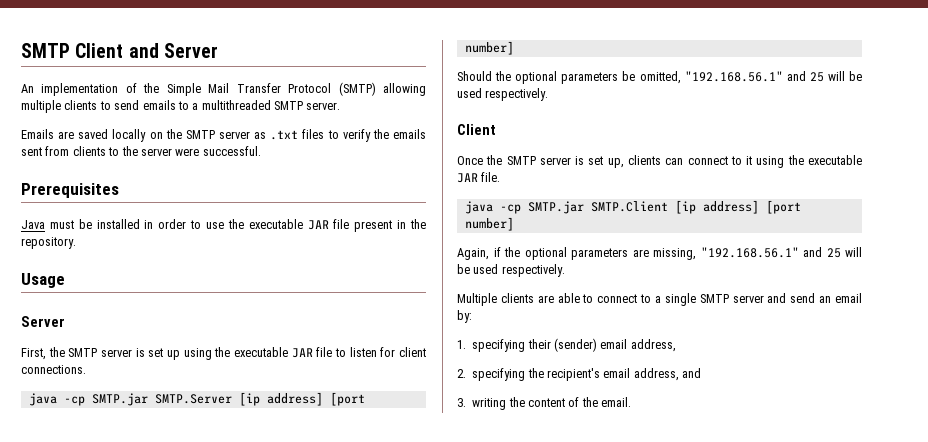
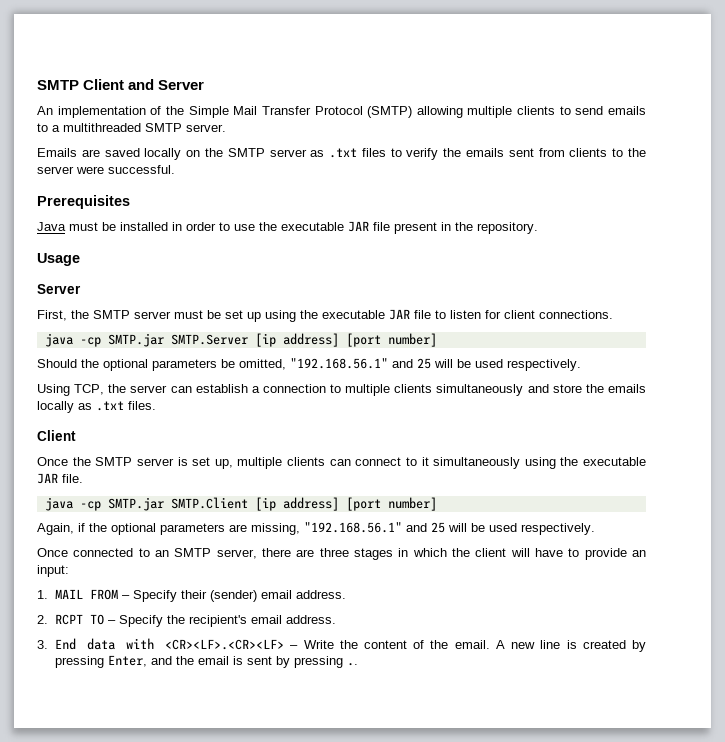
- First, the SMTP server is set up using the executable JAR file to listen for client connections.
+ First, the SMTP server must be set up using the executable JAR file to listen for client connections.
+ Using TCP, the server can establish a connection to multiple clients simultaneously and store the emails locally as .txt files.
- Once the SMTP server is set up, clients can connect to it using the executable JAR file.
+ Once the SMTP server is set up, multiple clients can connect to it simultaneously using the executable JAR file.
- Multiple clients are able to connect to a single SMTP server and send an email by:
- 1. specifying their (sender) email address,
+ Once connected to an SMTP server, there are three stages in which the client will have to provide an input:
+ 1. MAIL FROM – Specify their (sender) email address.
- 2. specifying the recipient's email address, and
+ 2. RCPT TO – Specify the recipient's email address.
- 3. writing the content of the email.
+ 3. End data with <CR><LF>.<CR><LF> – Write the content of the email.
+ A new line is created by pressing Enter, and the email is sent by pressing ..

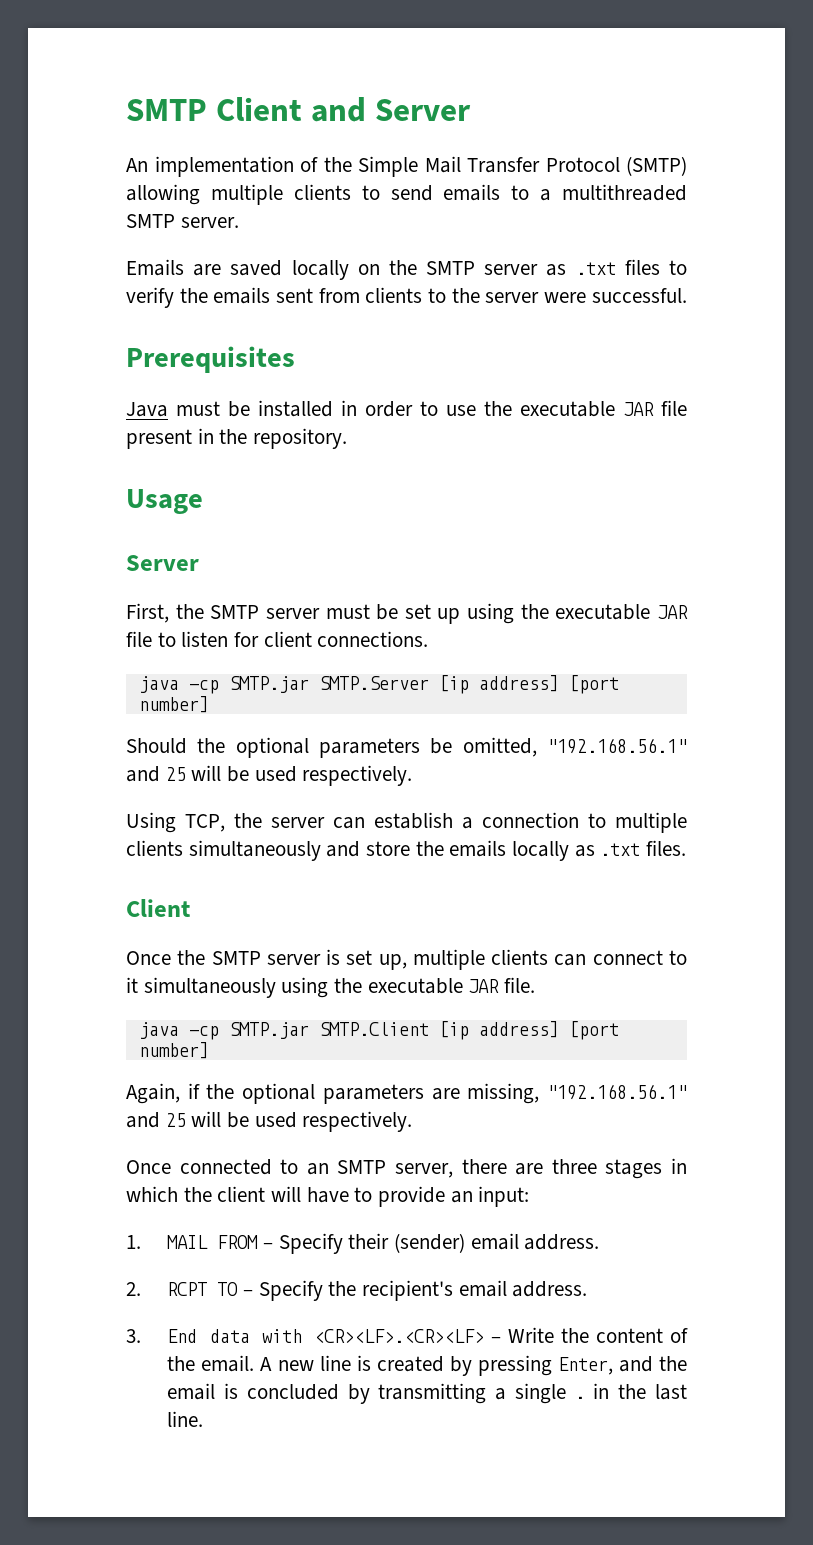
- A new line is created by pressing Enter, and the email is sent by pressing ..
+ A new line is created by pressing Enter, and the email is concluded by transmitting a single . in the last line.

